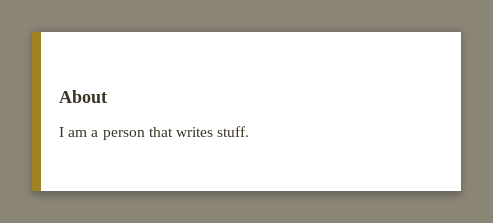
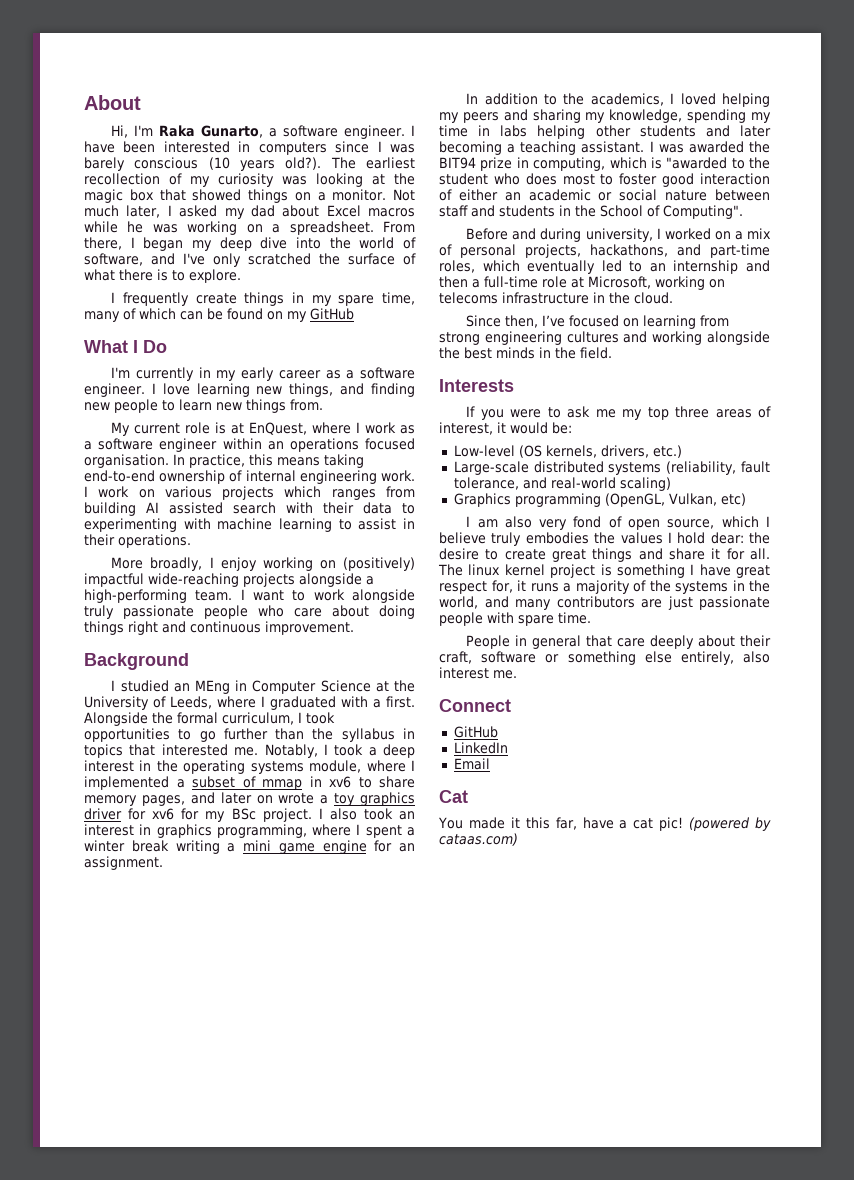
- I am a person that writes stuff.
+ Hi, I'm Raka Gunarto, a software engineer. I have been interested in computers since I was barely conscious (10 years old?). The earliest recollection of my curiosity was looking at the magic box that showed things on a monitor. Not much later, I asked my dad about Excel macros while he was working on a spreadsheet. From there, I began my deep dive into the world of software, and I've only scratched the surface of what there is to explore.
+ I frequently create things in my spare time, many of which can be found on my GitHub
+ What I Do
+ I'm currently in my early career as a software engineer. I love learning new things, and finding new people to learn new things from.
+ My current role is at EnQuest, where I work as a software engineer within an operations focused organisation. In practice, this means taking end-to-end ownership of internal engineering work. I work on various projects which ranges from building AI assisted search with their data to experimenting with machine learning to assist in their operations.
+ More broadly, I enjoy working on (positively) impactful wide-reaching projects alongside a high-performing team. I want to work alongside truly passionate people who care about doing things right and continuous improvement.
+ Background
+ I studied an MEng in Computer Science at the University of Leeds, where I graduated with a first. Alongside the formal curriculum, I took opportunities to go further than the syllabus in topics that interested me. Notably, I took a deep interest in the operating systems module, where I implemented a subset of mmap in xv6 to share memory pages, and later on wrote a toy graphics driver for xv6 for my BSc project. I also took an interest in graphics programming, where I spent a winter break writing a mini game engine for an assignment.
+ In addition to the academics, I loved helping my peers and sharing my knowledge, spending my time in labs helping other students and later becoming a teaching assistant. I was awarded the BIT94 prize in computing, which is "awarded to the student who does most to foster good interaction of either an academic or social nature between staff and students in the School of Computing".
+ Before and during university, I worked on a mix of personal projects, hackathons, and part-time roles, which eventually led to an internship and then a full-time role at Microsoft, working on telecoms infrastructure in the cloud.
+ Since then, I’ve focused on learning from strong engineering cultures and working alongside the best minds in the field.
+ Interests
+ If you were to ask me my top three areas of interest, it would be:
+ Low-level (OS kernels, drivers, etc.)
+ Large-scale distributed systems (reliability, fault tolerance, and real-world scaling)
+ Graphics programming (OpenGL, Vulkan, etc)
+ I am also very fond of open source, which I believe truly embodies the values I hold dear: the desire to create great things and share it for all. The linux kernel project is something I have great respect for, it runs a majority of the systems in the world, and many contributors are just passionate people with spare time.
+ People in general that care deeply about their craft, software or something else entirely, also interest me.
+ Connect
+ GitHub
+ LinkedIn
+ Email
+ Cat
+ You made it this far, have a cat pic! (powered by cataas.com)

